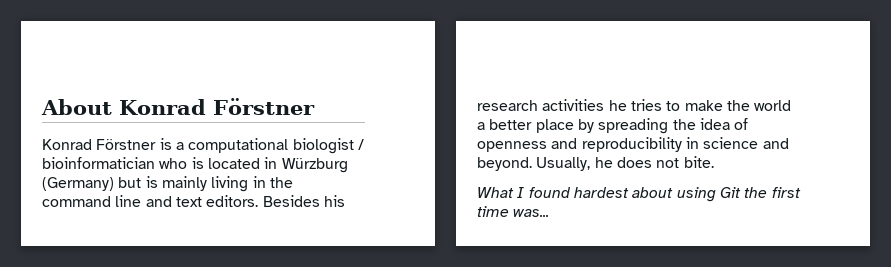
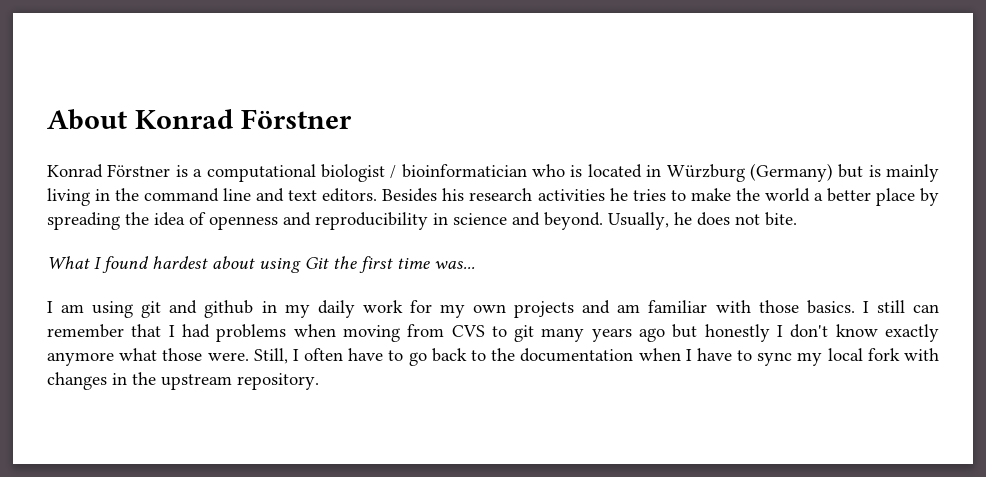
+ I am using git and github in my daily work for my own projects and am familiar with those basics. I still can remember that I had problems when moving from CVS to git many years ago but honestly I don't know exactly anymore what those were. Still, I often have to go back to the documentation when I have to sync my local fork with changes in the upstream repository.

